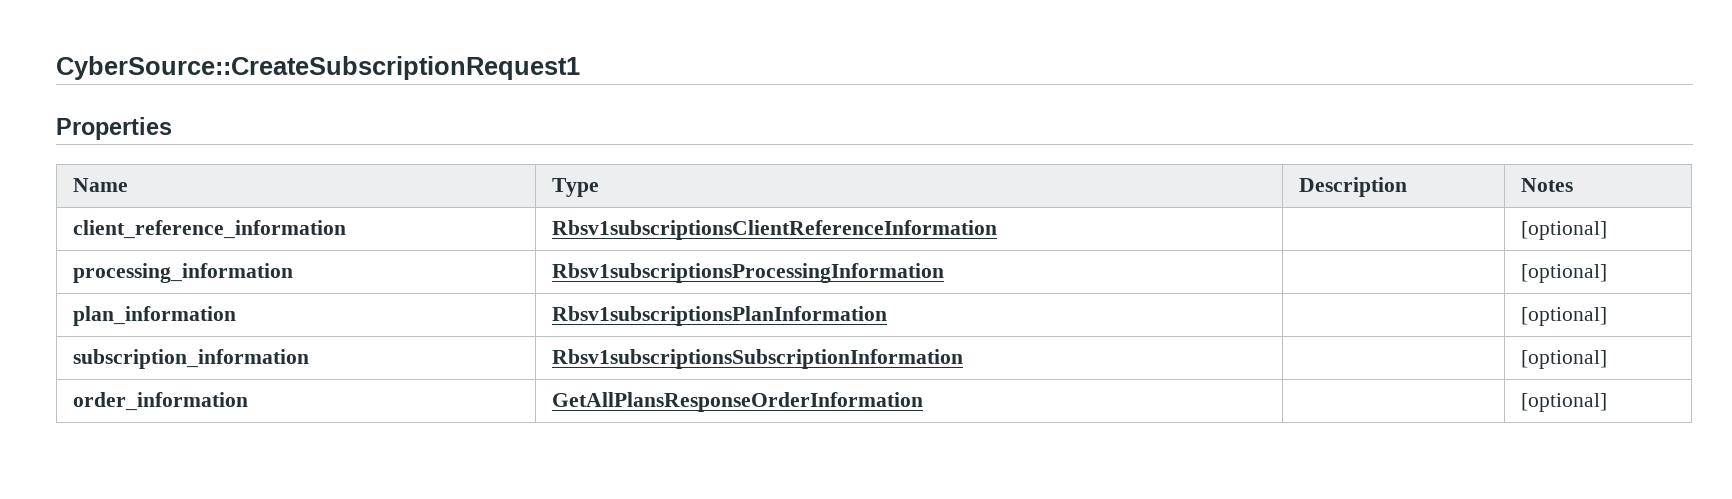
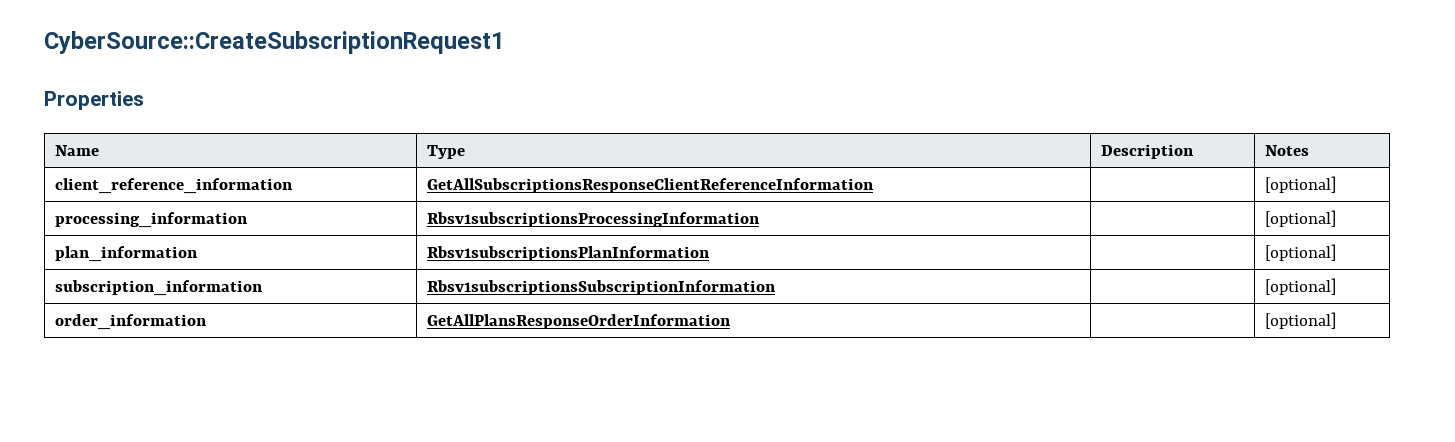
- client_reference_information | Rbsv1subscriptionsClientReferenceInformation | | [optional]
+ client_reference_information | GetAllSubscriptionsResponseClientReferenceInformation | | [optional]

